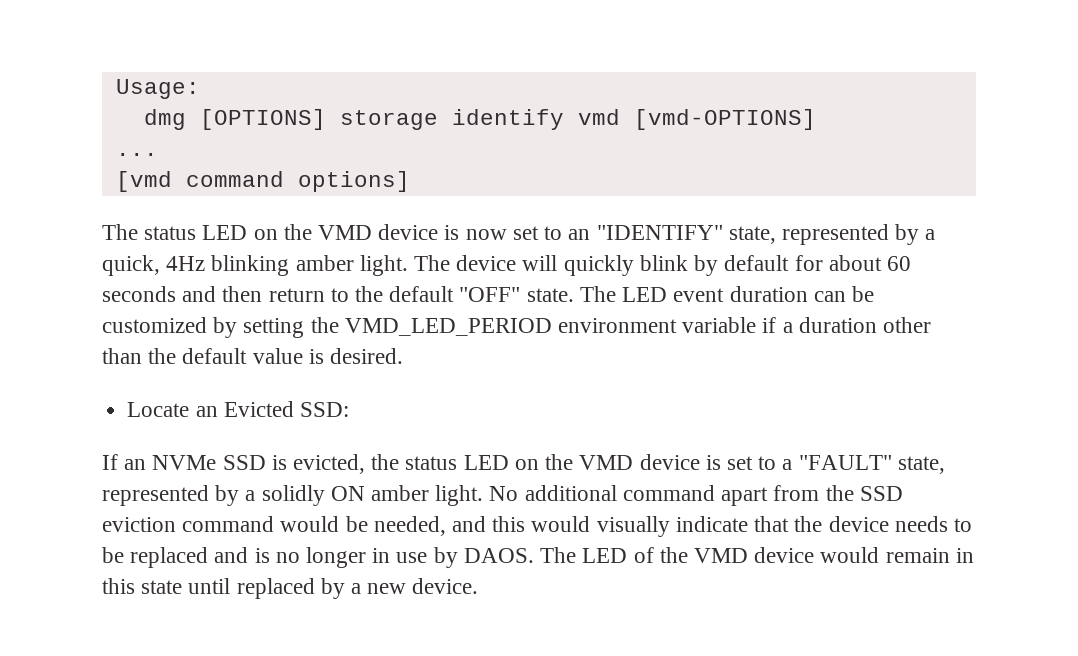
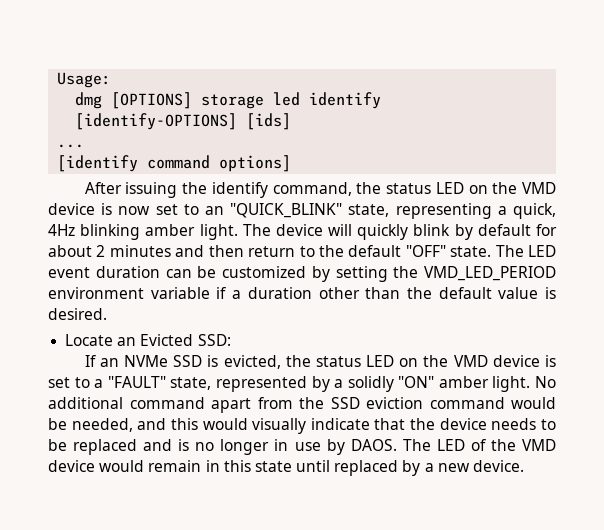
- dmg [OPTIONS] storage identify vmd [vmd-OPTIONS]
+ dmg [OPTIONS] storage led identify [identify-OPTIONS] [ids]
- [vmd command options]
+ [identify command options]
- The status LED on the VMD device is now set to an "IDENTIFY" state, represented by a quick, 4Hz blinking amber light.
+ After issuing the identify command, the status LED on the VMD device is now set to an "QUICK_BLINK" state, representing a quick, 4Hz blinking amber light.
- The device will quickly blink by default for about 60 seconds and then return to the default "OFF" state.
+ The device will quickly blink by default for about 2 minutes and then return to the default "OFF" state.
- If an NVMe SSD is evicted, the status LED on the VMD device is set to a "FAULT" state, represented by a solidly ON amber light.
+ If an NVMe SSD is evicted, the status LED on the VMD device is set to a "FAULT" state, represented by a solidly "ON" amber light.

